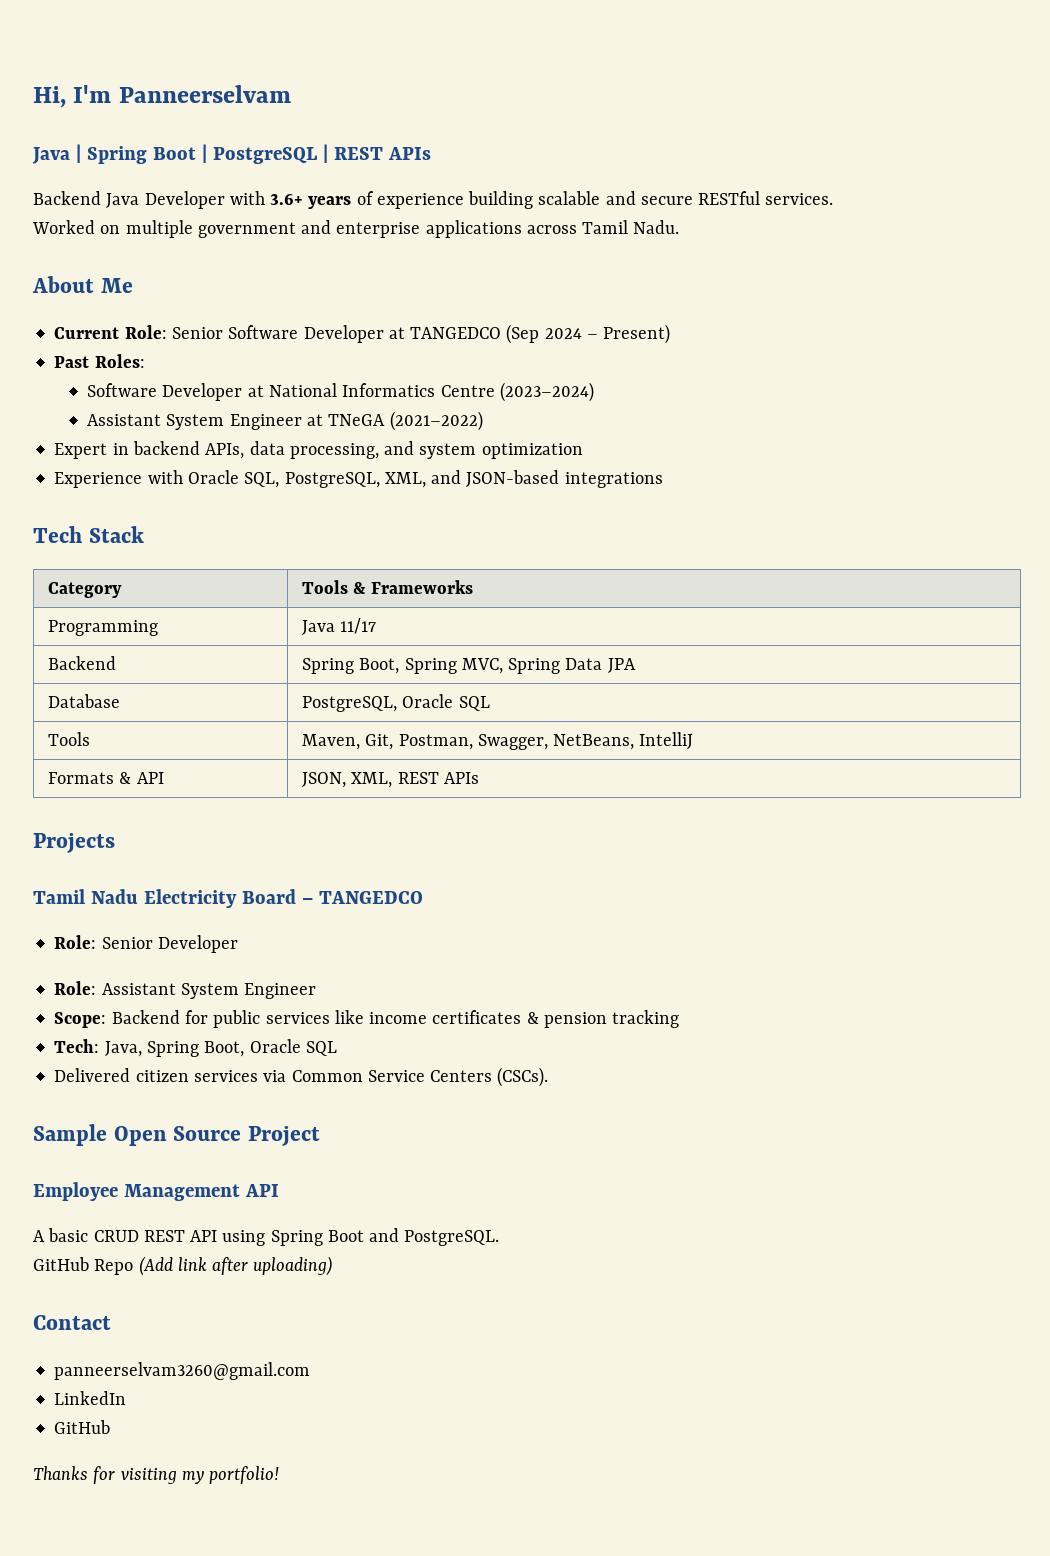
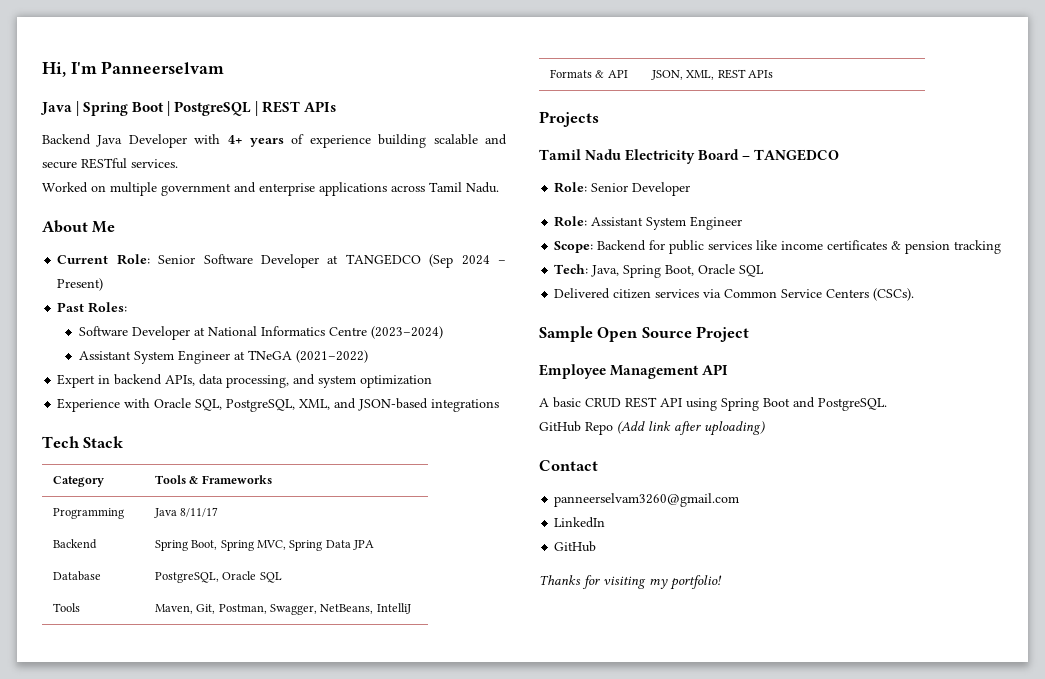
- Backend Java Developer with 3.6+ years of experience building scalable and secure RESTful services.
+ Backend Java Developer with 4+ years of experience building scalable and secure RESTful services.
- Programming | Java 11/17
+ Programming | Java 8/11/17

